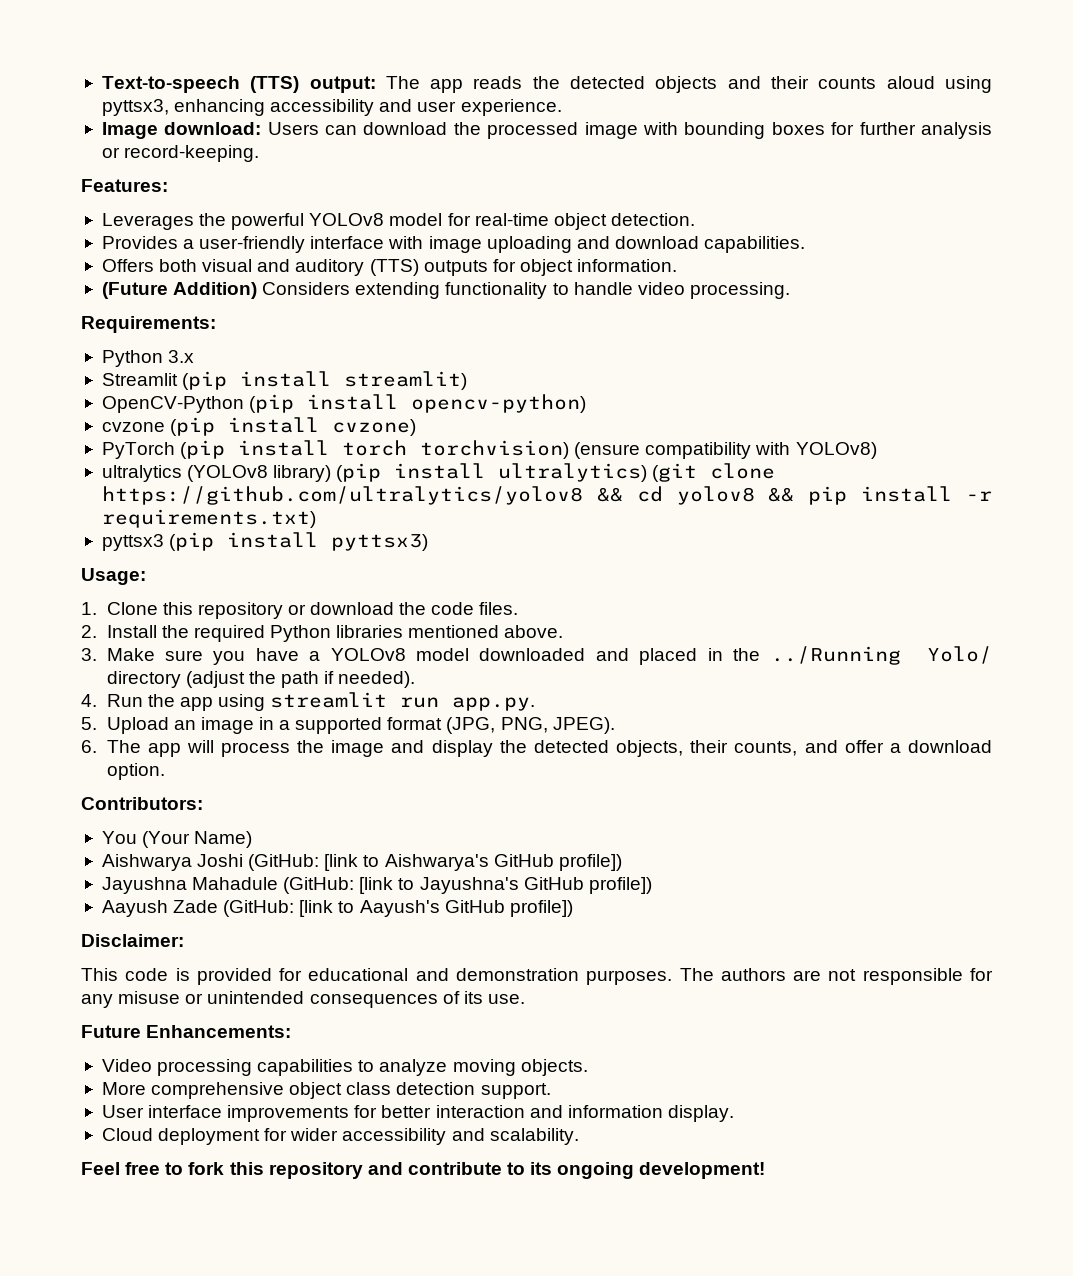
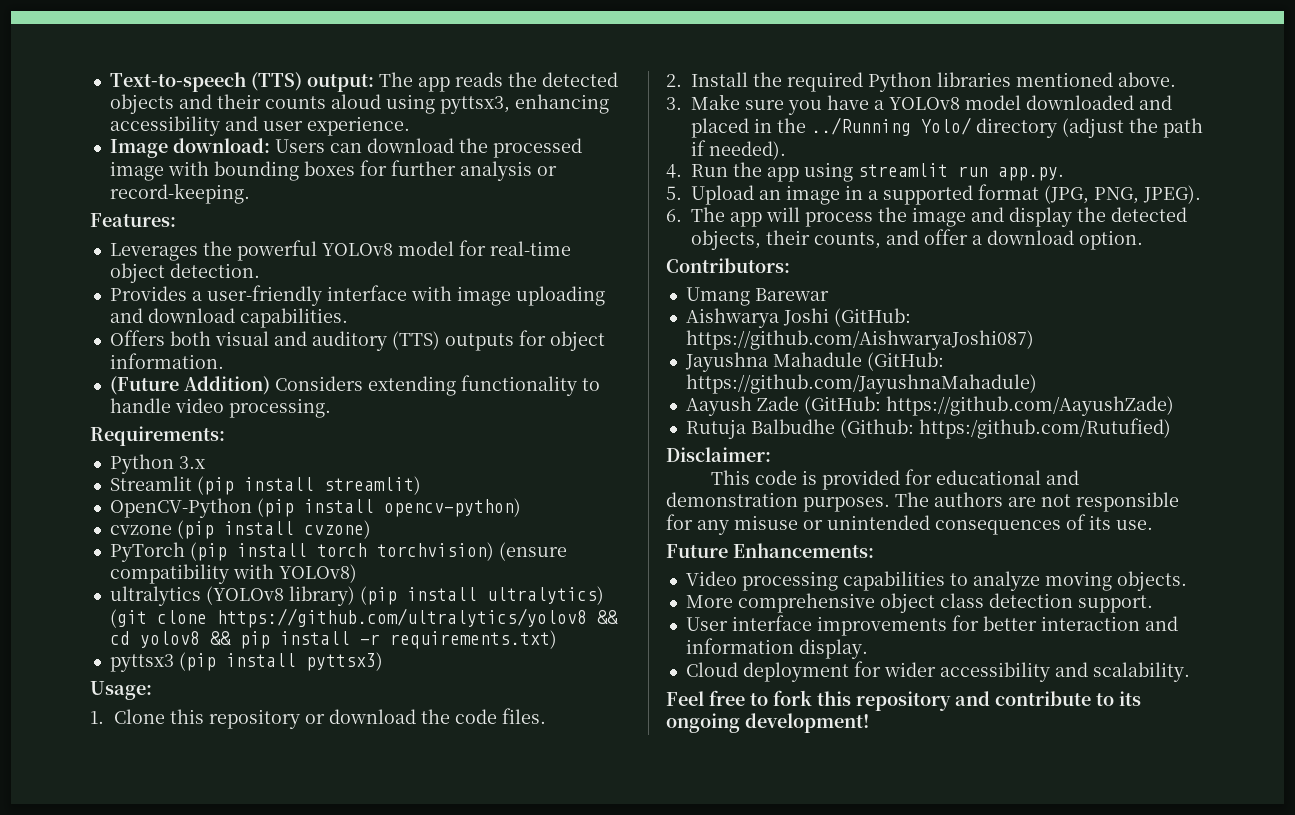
- You (Your Name)
+ Umang Barewar
- Aishwarya Joshi (GitHub: [link to Aishwarya's GitHub profile])
- Jayushna Mahadule (GitHub: [link to Jayushna's GitHub profile])
- Aayush Zade (GitHub: [link to Aayush's GitHub profile])
+ Aishwarya Joshi (GitHub: https://github.com/AishwaryaJoshi087)
+ Jayushna Mahadule (GitHub: https://github.com/JayushnaMahadule)
+ Aayush Zade (GitHub: https://github.com/AayushZade)
+ Rutuja Balbudhe (Github: https:/github.com/Rutufied)

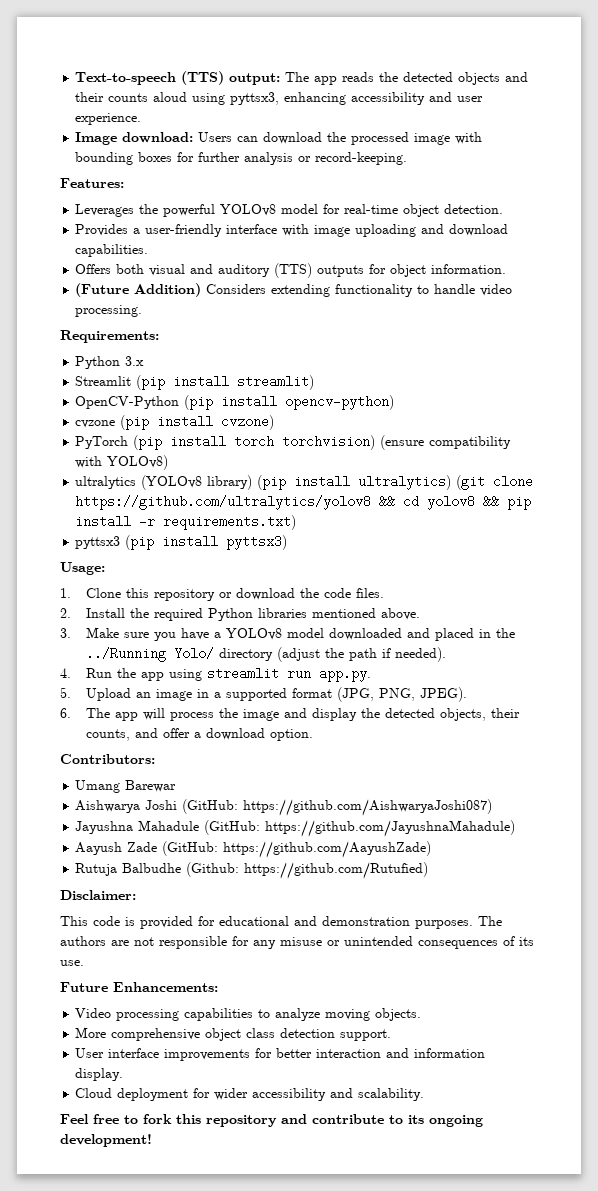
- Rutuja Balbudhe (Github: https:/github.com/Rutufied)
+ Rutuja Balbudhe (Github: https://github.com/Rutufied)

